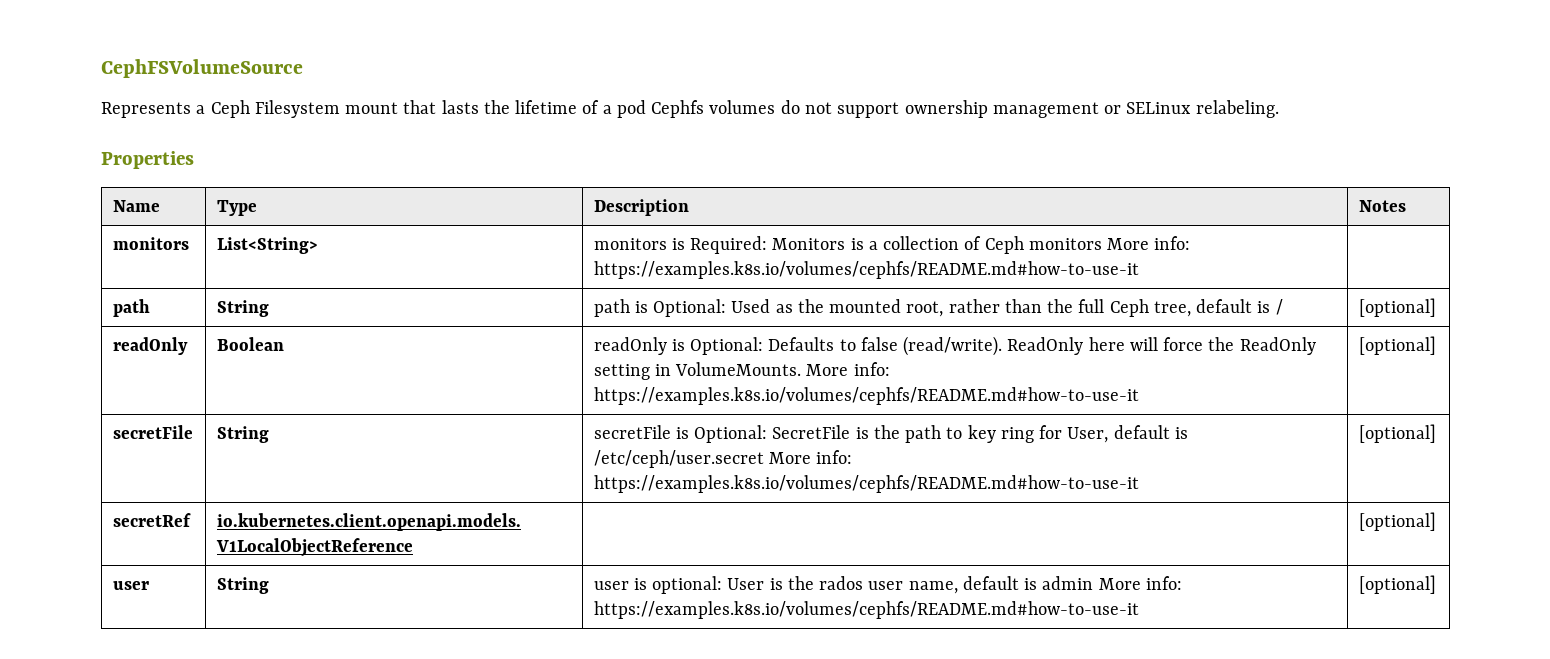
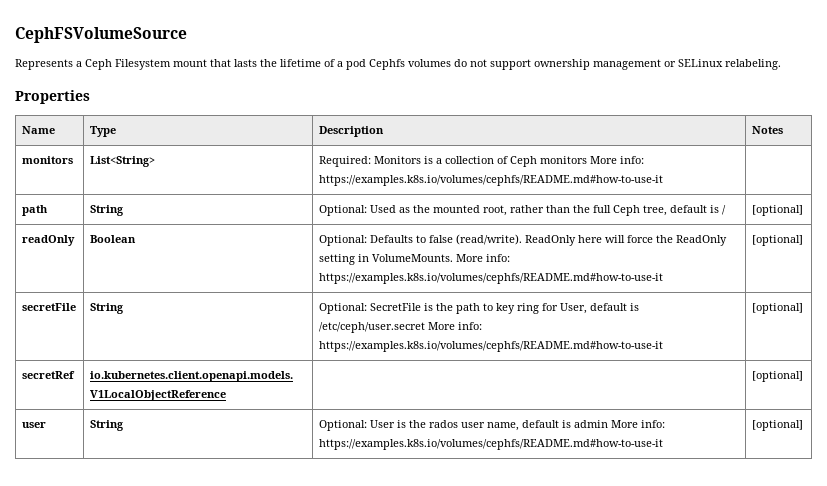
- monitors | List<String> | monitors is Required: Monitors is a collection of Ceph monitors More info: https://examples.k8s.io/volumes/cephfs/README.md#how-to-use-it |
+ monitors | List<String> | Required: Monitors is a collection of Ceph monitors More info: https://examples.k8s.io/volumes/cephfs/README.md#how-to-use-it |
- path | String | path is Optional: Used as the mounted root, rather than the full Ceph tree, default is / | [optional]
+ path | String | Optional: Used as the mounted root, rather than the full Ceph tree, default is / | [optional]
- readOnly | Boolean | readOnly is Optional: Defaults to false (read/write). ReadOnly here will force the ReadOnly setting in VolumeMounts. More info: https://examples.k8s.io/volumes/cephfs/README.md#how-to-use-it | [optional]
+ readOnly | Boolean | Optional: Defaults to false (read/write). ReadOnly here will force the ReadOnly setting in VolumeMounts. More info: https://examples.k8s.io/volumes/cephfs/README.md#how-to-use-it | [optional]
- secretFile | String | secretFile is Optional: SecretFile is the path to key ring for User, default is /etc/ceph/user.secret More info: https://examples.k8s.io/volumes/cephfs/README.md#how-to-use-it | [optional]
+ secretFile | String | Optional: SecretFile is the path to key ring for User, default is /etc/ceph/user.secret More info: https://examples.k8s.io/volumes/cephfs/README.md#how-to-use-it | [optional]
- user | String | user is optional: User is the rados user name, default is admin More info: https://examples.k8s.io/volumes/cephfs/README.md#how-to-use-it | [optional]
+ user | String | Optional: User is the rados user name, default is admin More info: https://examples.k8s.io/volumes/cephfs/README.md#how-to-use-it | [optional]

